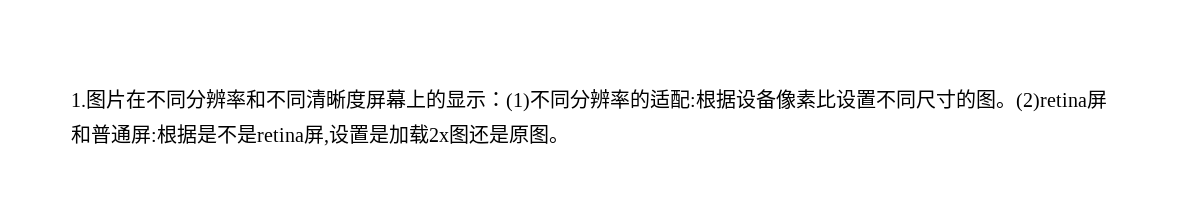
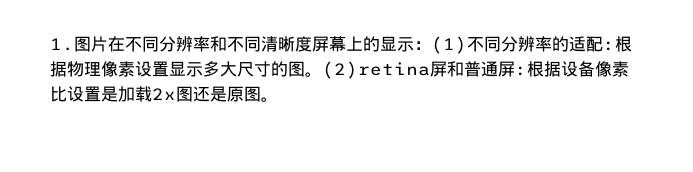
- 1.图片在不同分辨率和不同清晰度屏幕上的显示：(1)不同分辨率的适配:根据设备像素比设置不同尺寸的图。
+ 1.图片在不同分辨率和不同清晰度屏幕上的显示：(1)不同分辨率的适配:根据物理像素设置显示多大尺寸的图。
- (2)retina屏和普通屏:根据是不是retina屏,设置是加载2x图还是原图。
+ (2)retina屏和普通屏:根据设备像素比设置是加载2x图还是原图。

